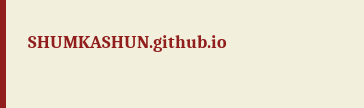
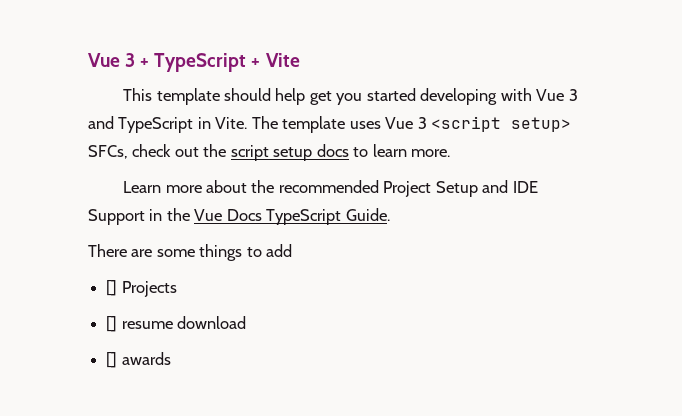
- SHUMKASHUN.github.io
+ Vue 3 + TypeScript + Vite
+ This template should help get you started developing with Vue 3 and TypeScript in Vite. The template uses Vue 3 <script setup> SFCs, check out the script setup docs to learn more.
+ Learn more about the recommended Project Setup and IDE Support in the Vue Docs TypeScript Guide.
+ There are some things to add
+ [] Projects
+ [] resume download
+ [] awards

